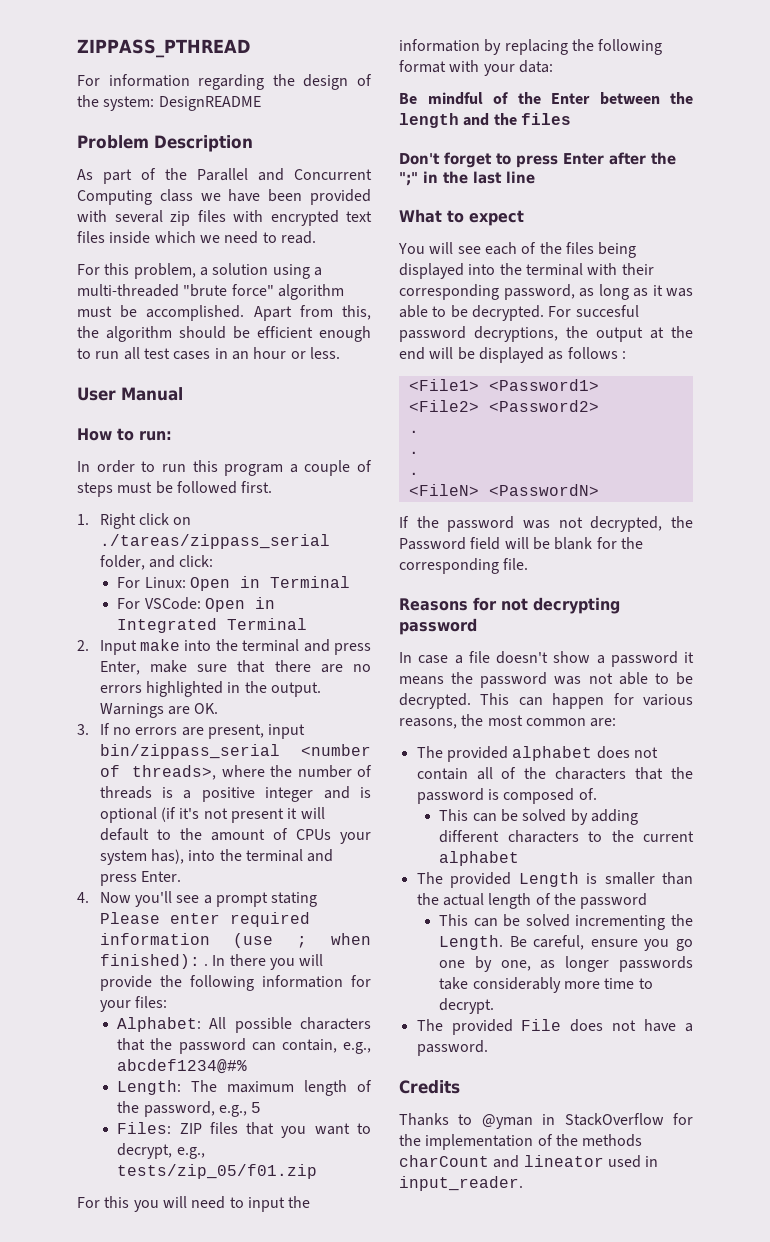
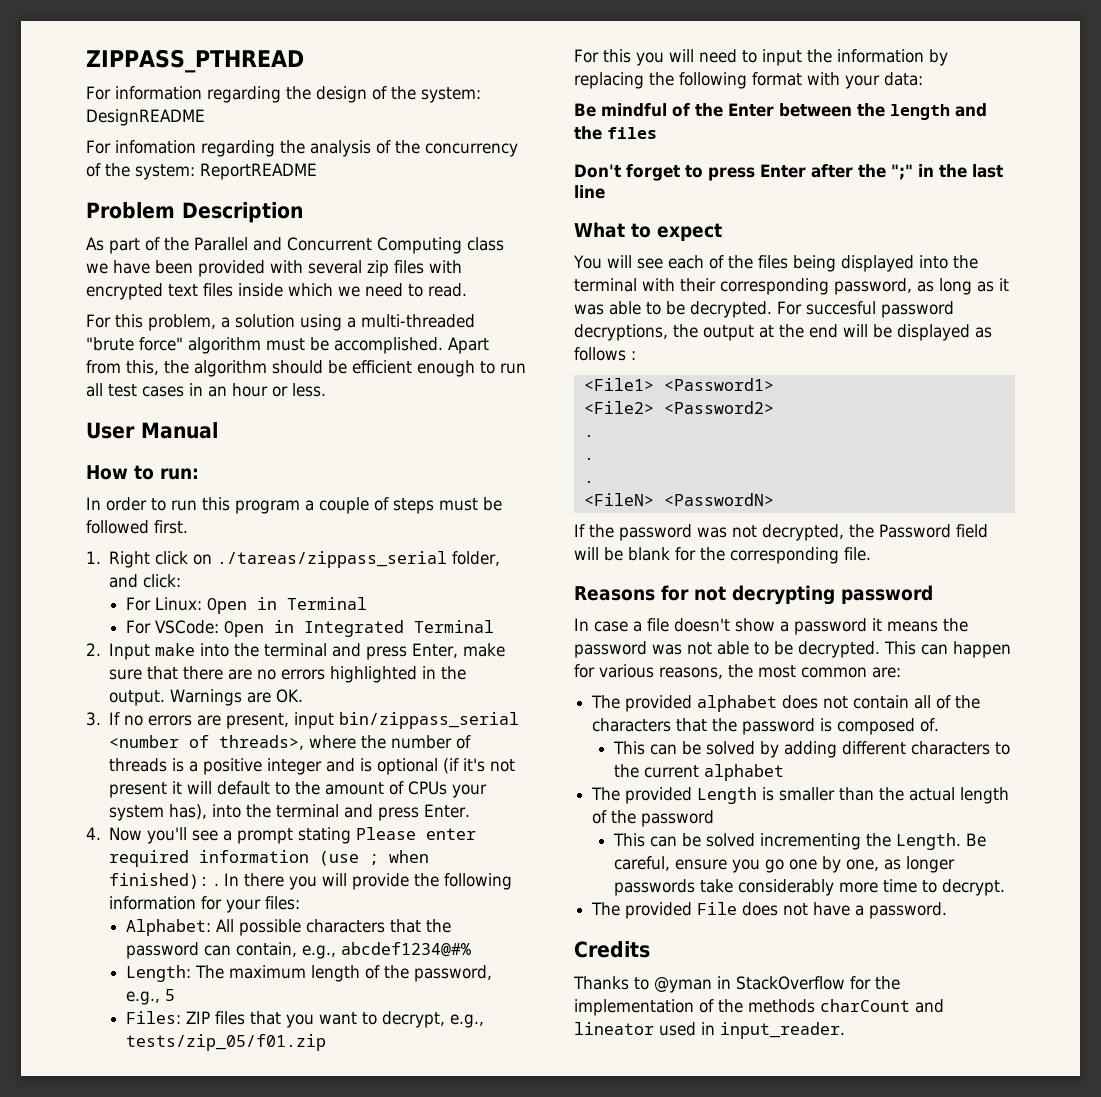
+ For infomation regarding the analysis of the concurrency of the system: ReportREADME

